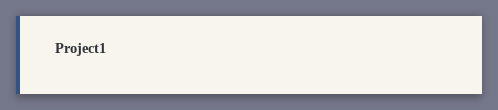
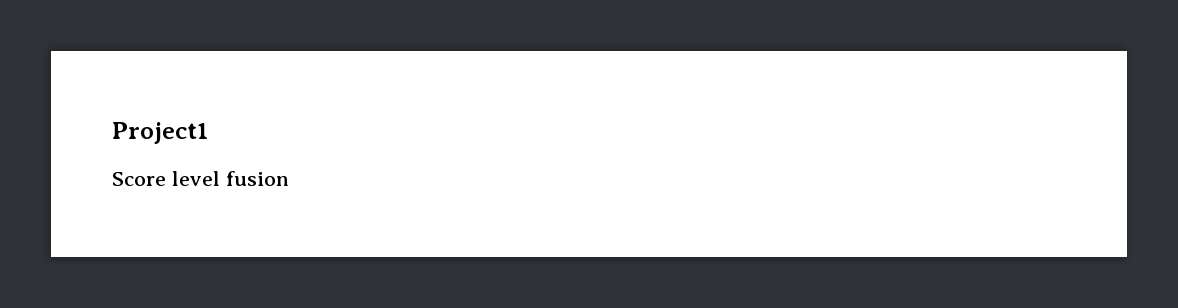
+ Score level fusion

